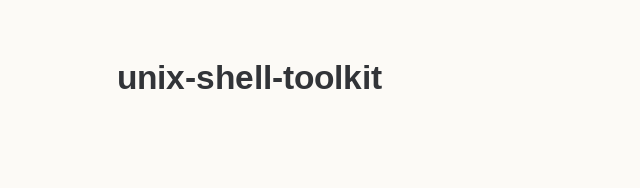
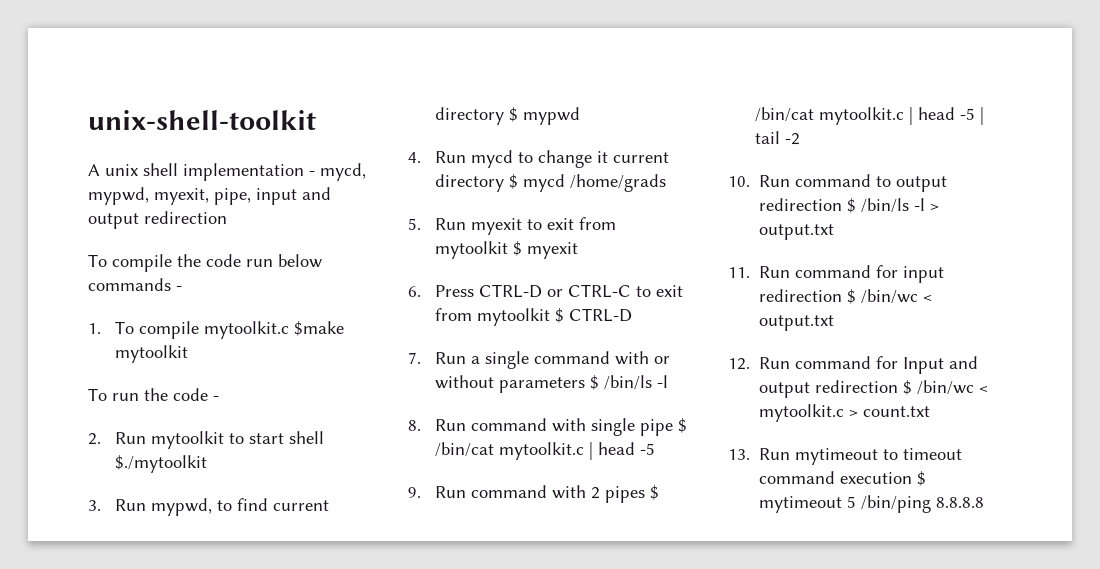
+ A unix shell implementation - mycd, mypwd, myexit, pipe, input and output redirection
+ To compile the code run below commands -
+ 1. To compile mytoolkit.c $make mytoolkit
+ To run the code -
+ 2. Run mytoolkit to start shell $./mytoolkit
+ 3. Run mypwd, to find current directory $ mypwd
+ 4. Run mycd to change it current directory $ mycd /home/grads
+ 5. Run myexit to exit from mytoolkit $ myexit
+ 6. Press CTRL-D or CTRL-C to exit from mytoolkit $ CTRL-D
+ 7. Run a single command with or without parameters $ /bin/ls -l
+ 8. Run command with single pipe $ /bin/cat mytoolkit.c | head -5
+ 9. Run command with 2 pipes $ /bin/cat mytoolkit.c | head -5 | tail -2
+ 10. Run command to output redirection $ /bin/ls -l > output.txt
+ 11. Run command for input redirection $ /bin/wc < output.txt
+ 12. Run command for Input and output redirection $ /bin/wc < mytoolkit.c > count.txt
+ 13. Run mytimeout to timeout command execution $ mytimeout 5 /bin/ping 8.8.8.8

